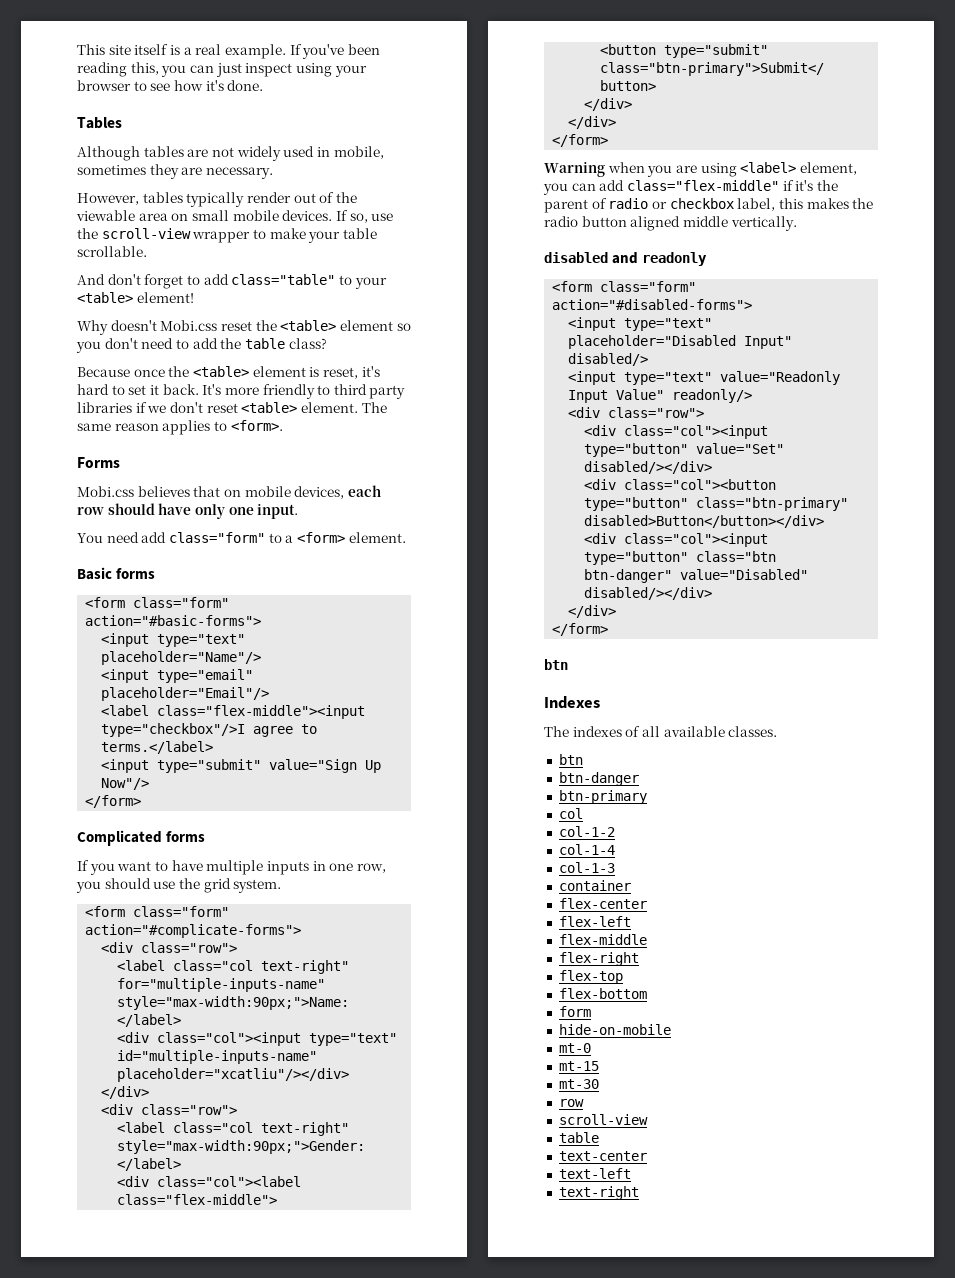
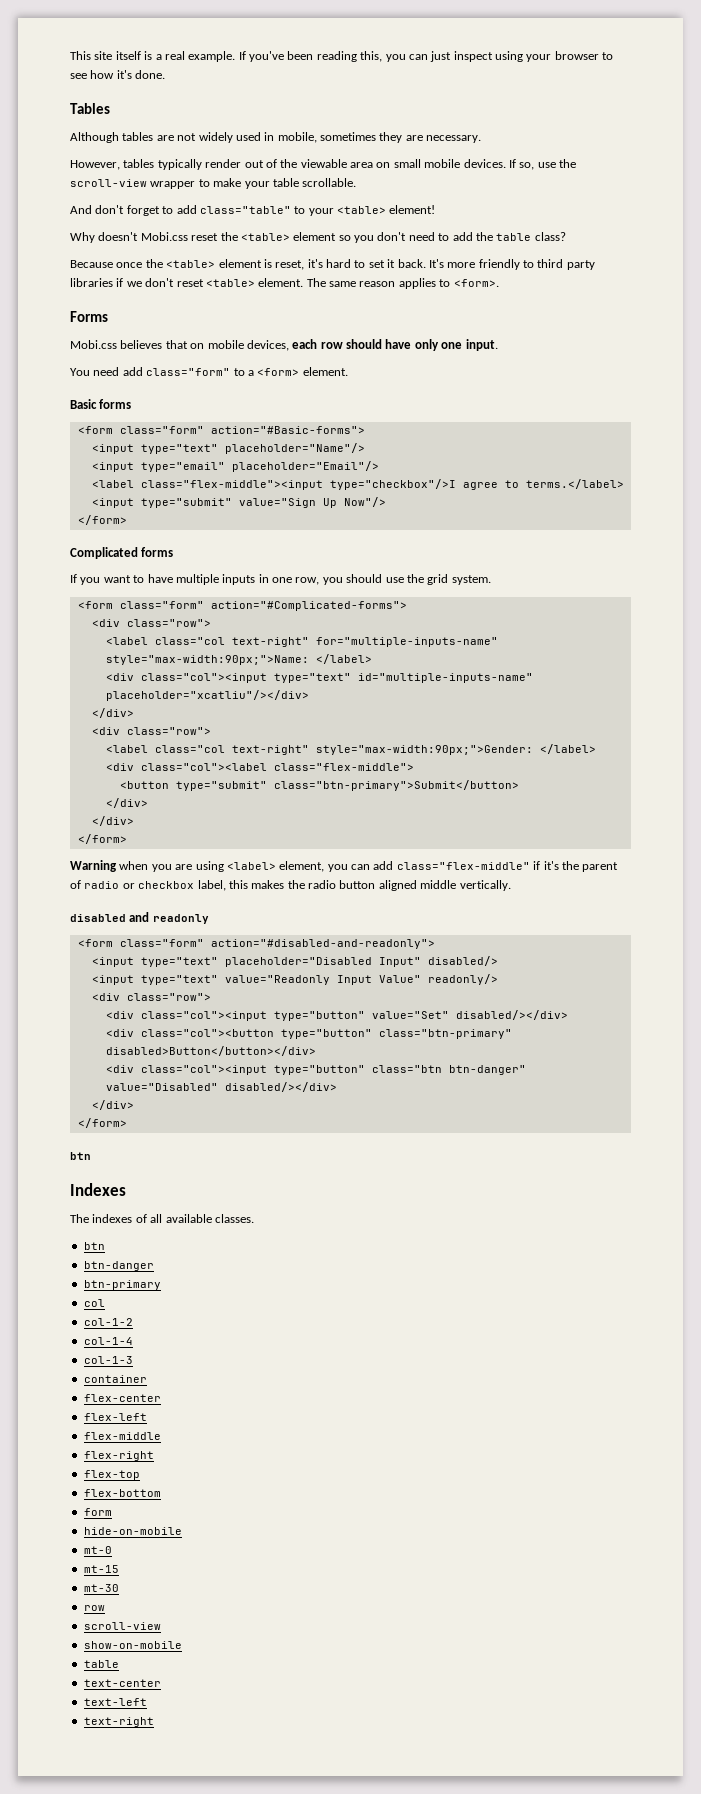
- <form class="form" action="#basic-forms">
+ <form class="form" action="#Basic-forms">
- <form class="form" action="#complicate-forms">
+ <form class="form" action="#Complicated-forms">
- <form class="form" action="#disabled-forms">
+ <form class="form" action="#disabled-and-readonly">
+ show-on-mobile

